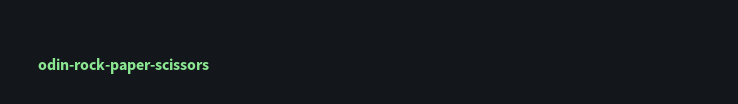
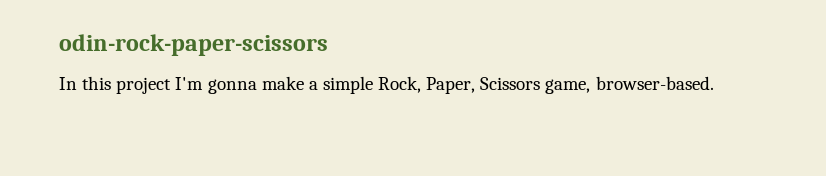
+ In this project I'm gonna make a simple Rock, Paper, Scissors game, browser-based.

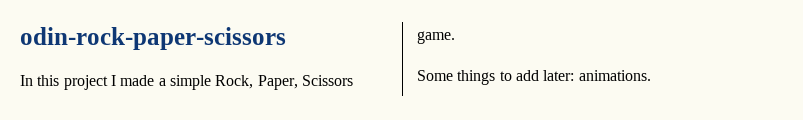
- In this project I'm gonna make a simple Rock, Paper, Scissors game, browser-based.
+ In this project I made a simple Rock, Paper, Scissors game.
+ Some things to add later: animations.

